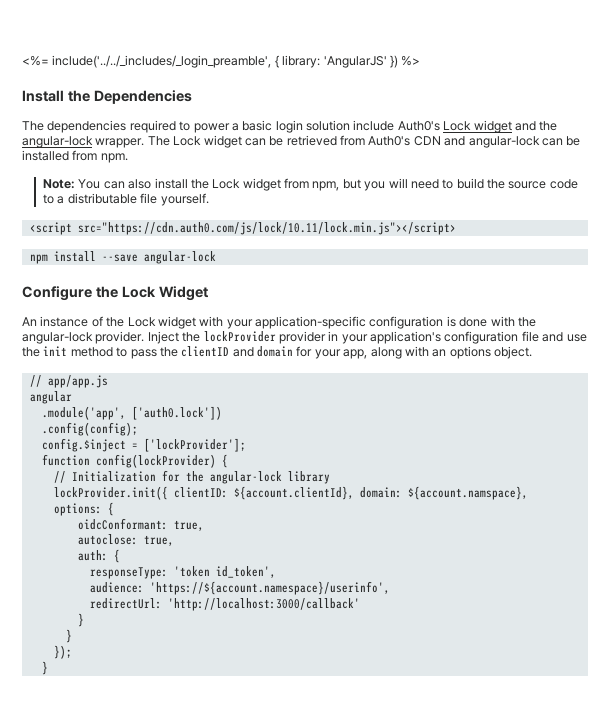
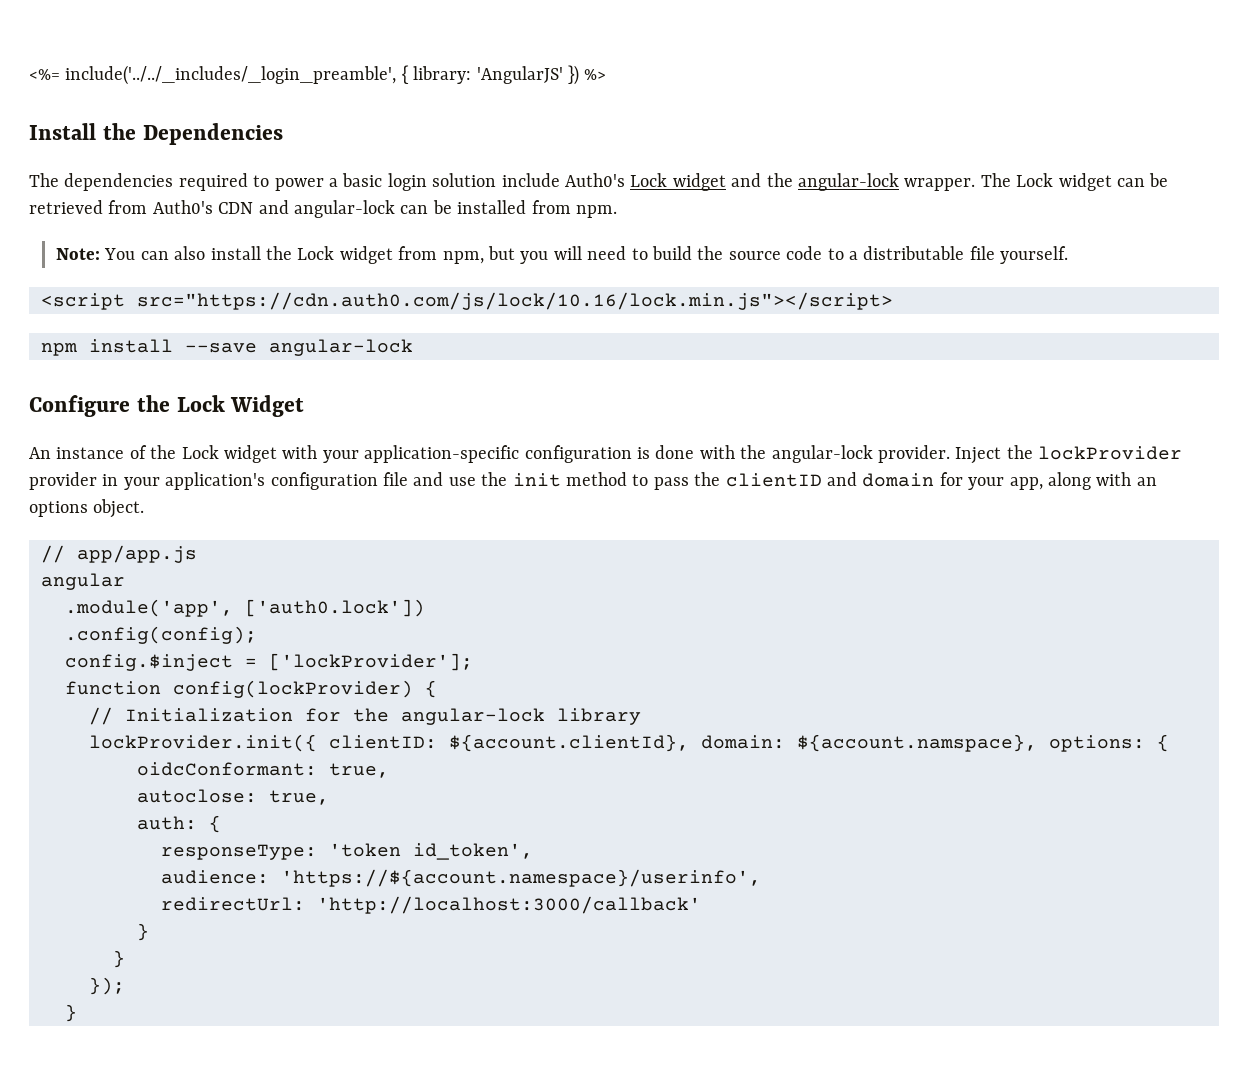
- <script src="https://cdn.auth0.com/js/lock/10.11/lock.min.js"></script>
+ <script src="https://cdn.auth0.com/js/lock/10.16/lock.min.js"></script>

